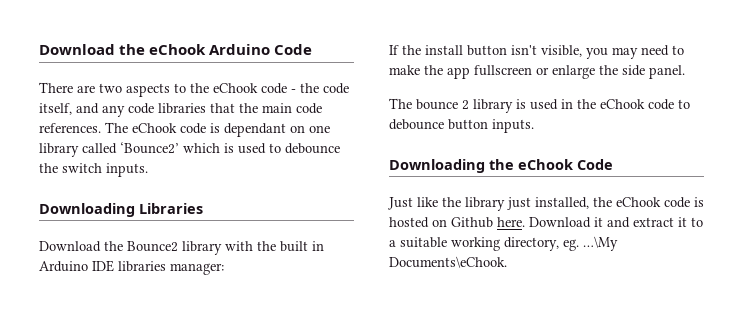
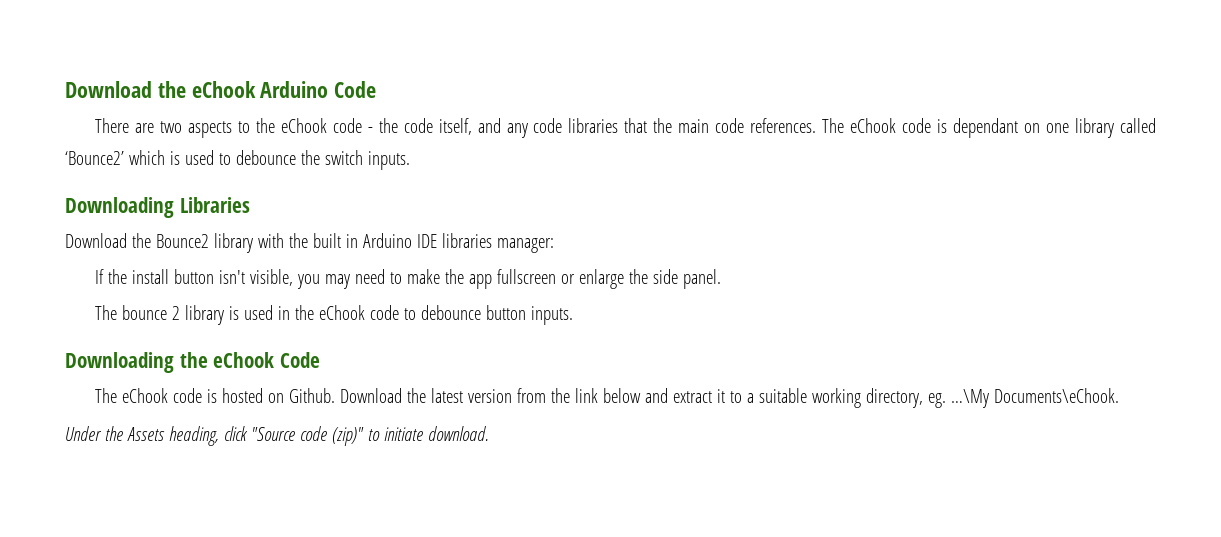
- Just like the library just installed, the eChook code is hosted on Github here. Download it and extract it to a suitable working directory, eg. …\My Documents\eChook.
+ The eChook code is hosted on Github. Download the latest version from the link below and extract it to a suitable working directory, eg. …\My Documents\eChook.
+ Under the Assets heading, click "Source code (zip)" to initiate download.

